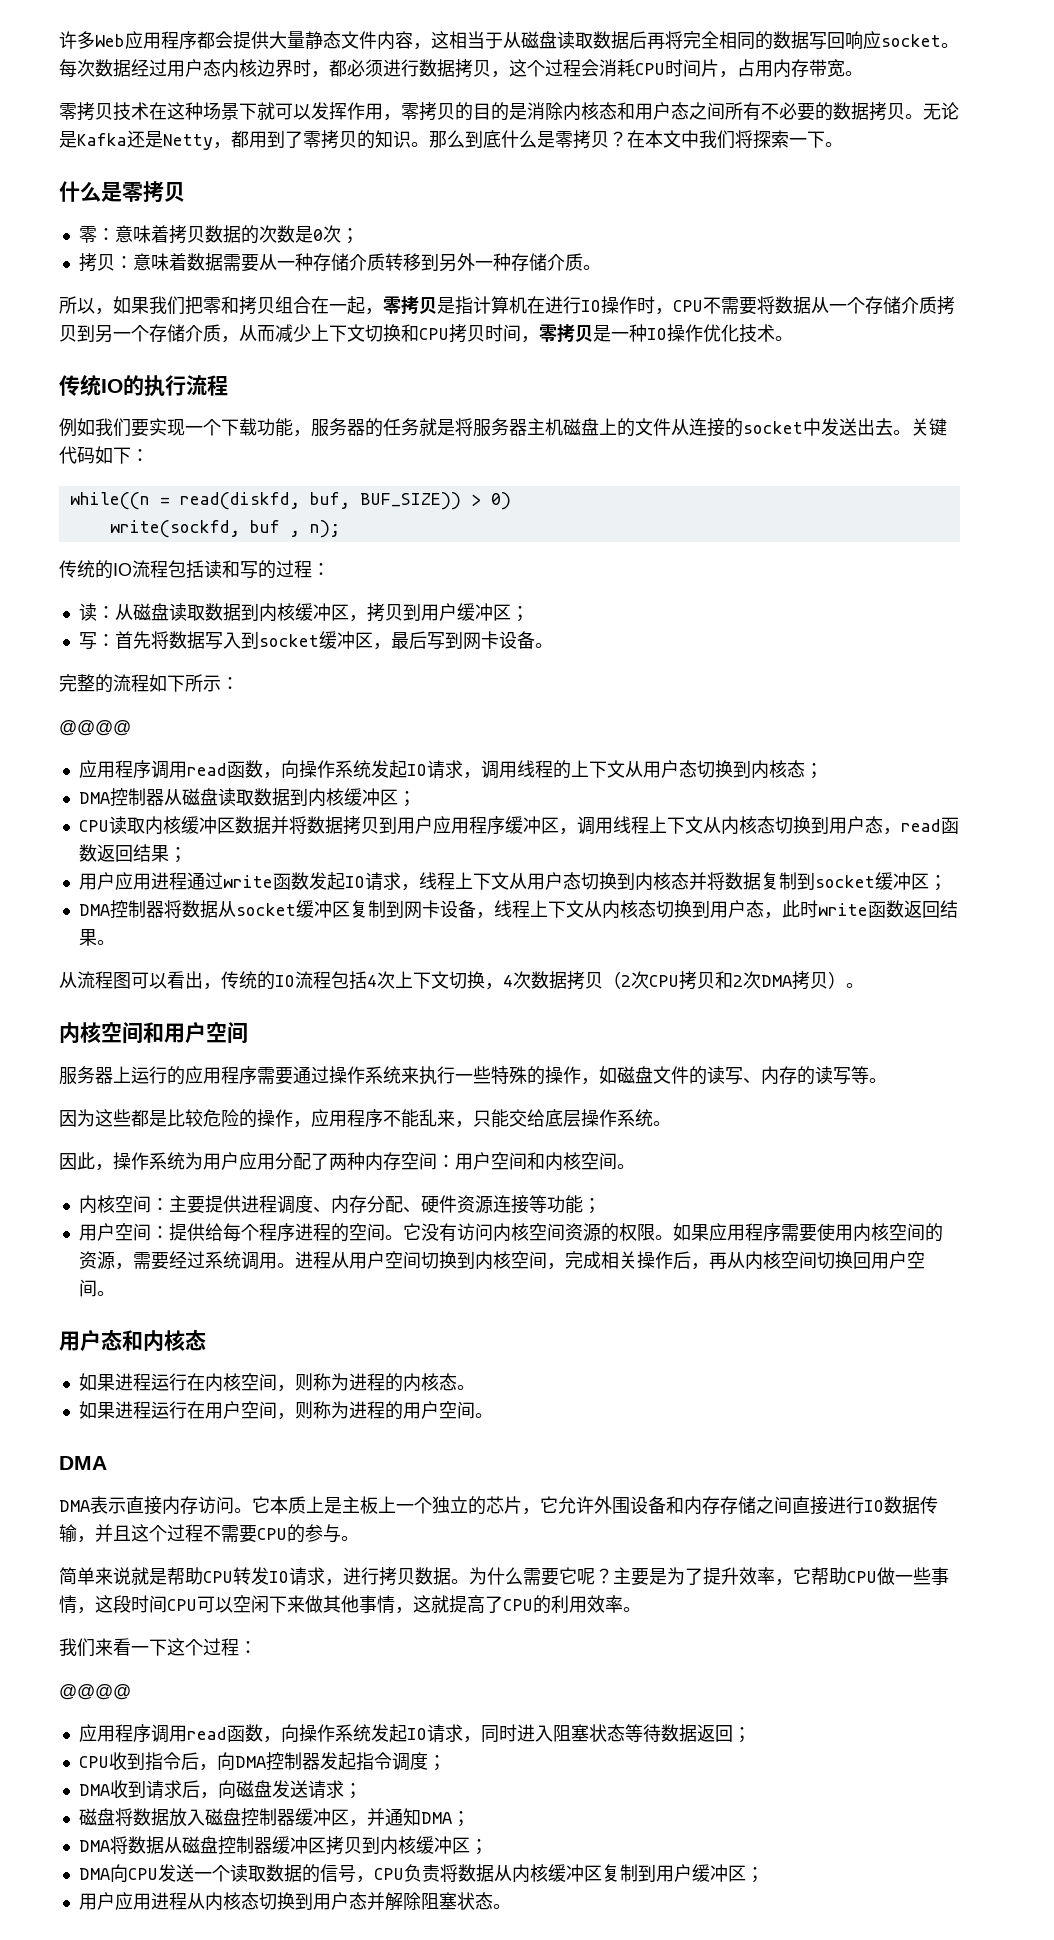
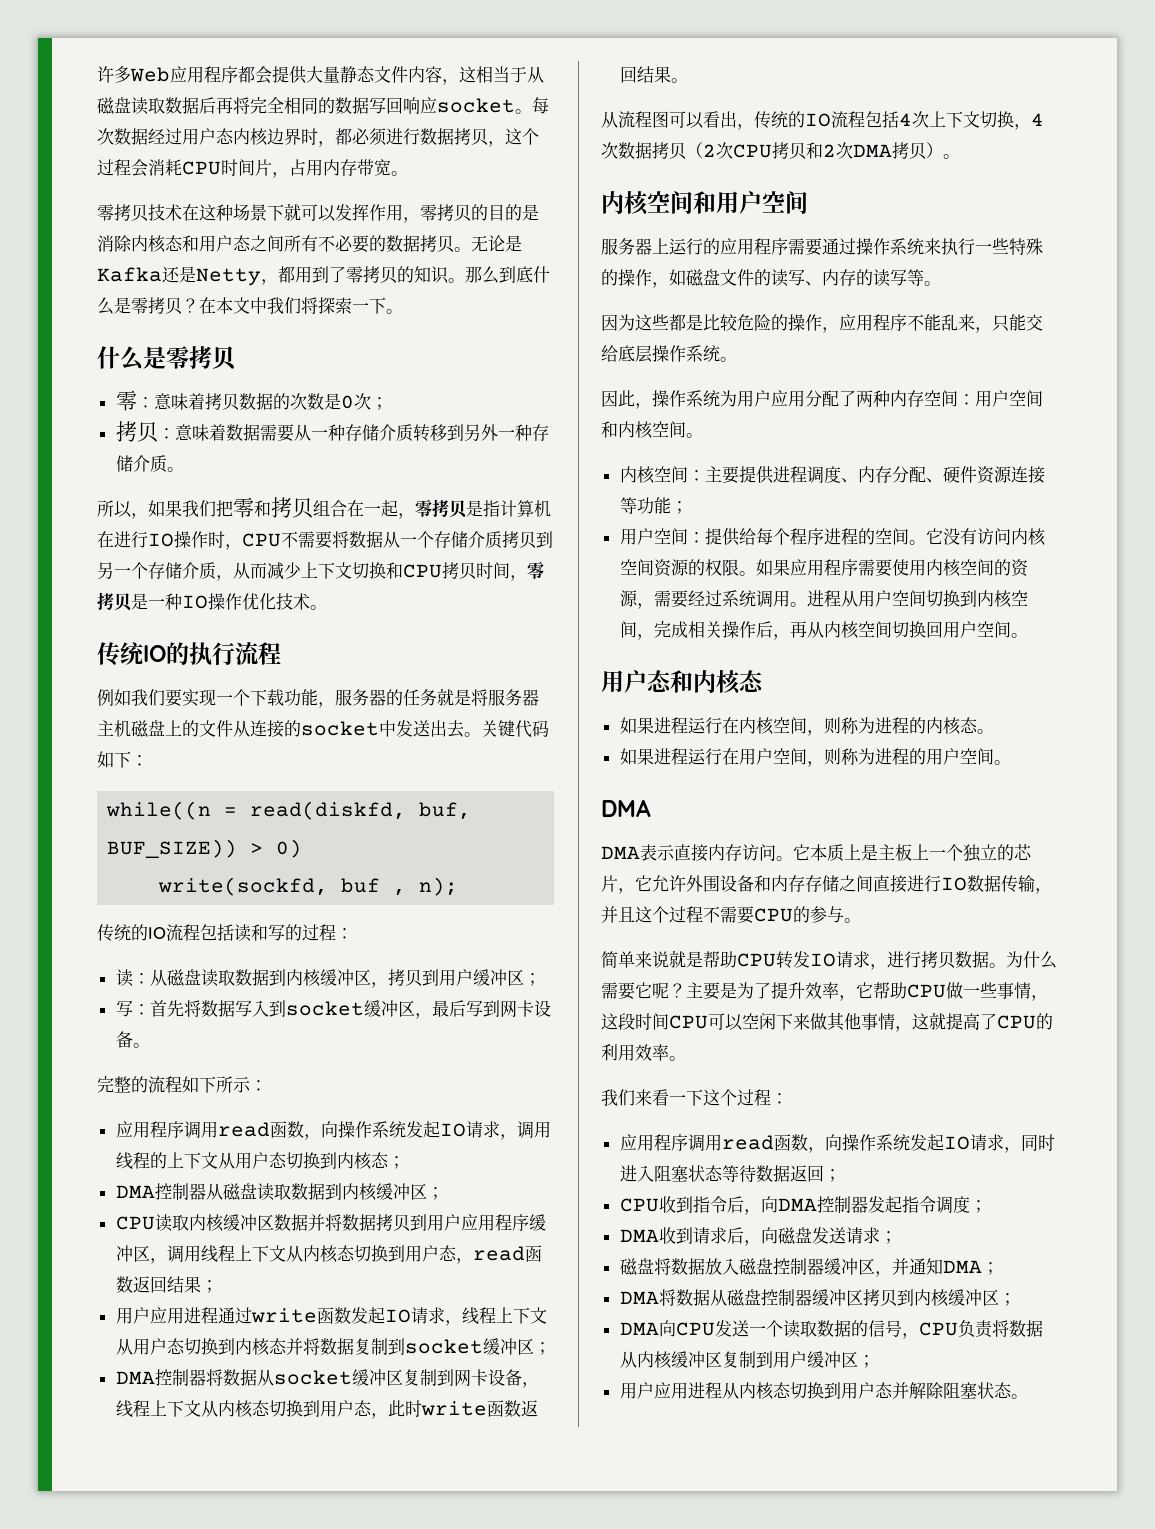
  完整的流程如下所示：
- @@@@
  我们来看一下这个过程：
- @@@@

